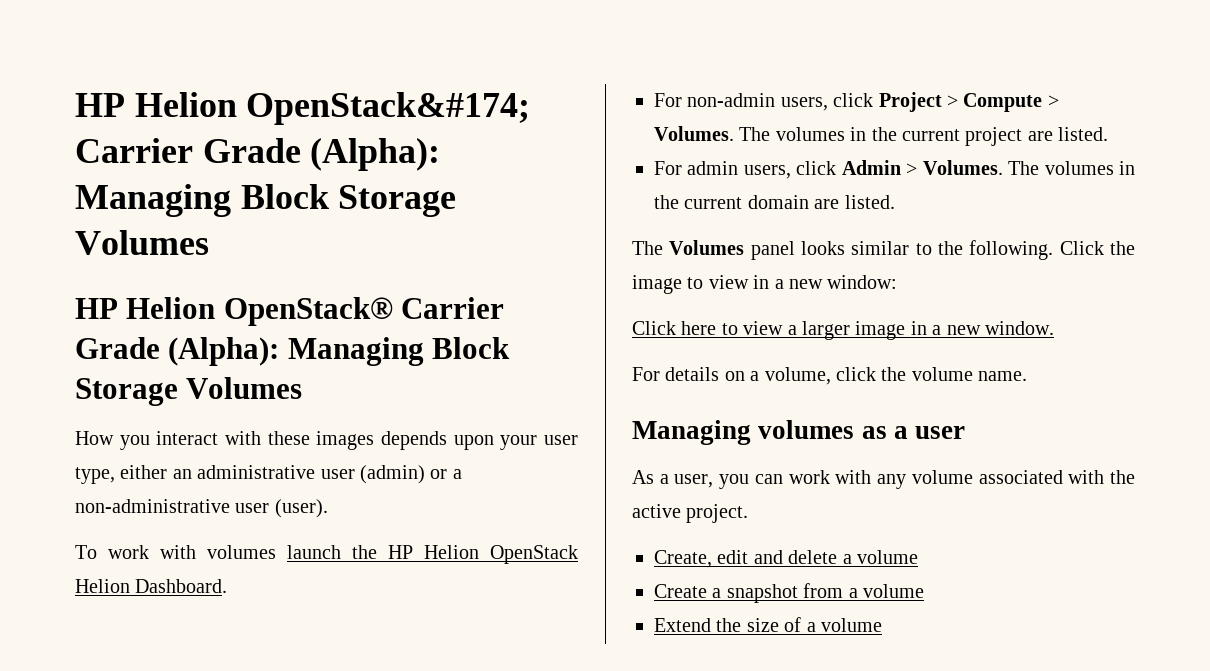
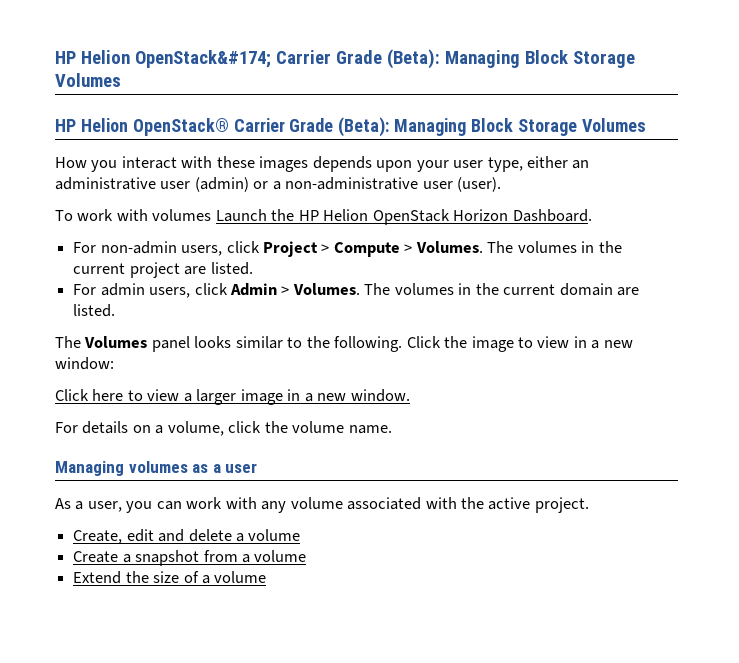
- HP Helion OpenStack&#174; Carrier Grade (Alpha): Managing Block Storage Volumes
+ HP Helion OpenStack&#174; Carrier Grade (Beta): Managing Block Storage Volumes
- HP Helion OpenStack® Carrier Grade (Alpha): Managing Block Storage Volumes
+ HP Helion OpenStack® Carrier Grade (Beta): Managing Block Storage Volumes
- To work with volumes launch the HP Helion OpenStack Helion Dashboard.
+ To work with volumes Launch the HP Helion OpenStack Horizon Dashboard.

